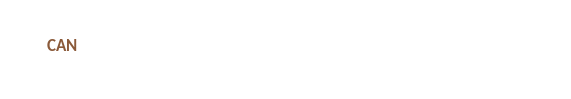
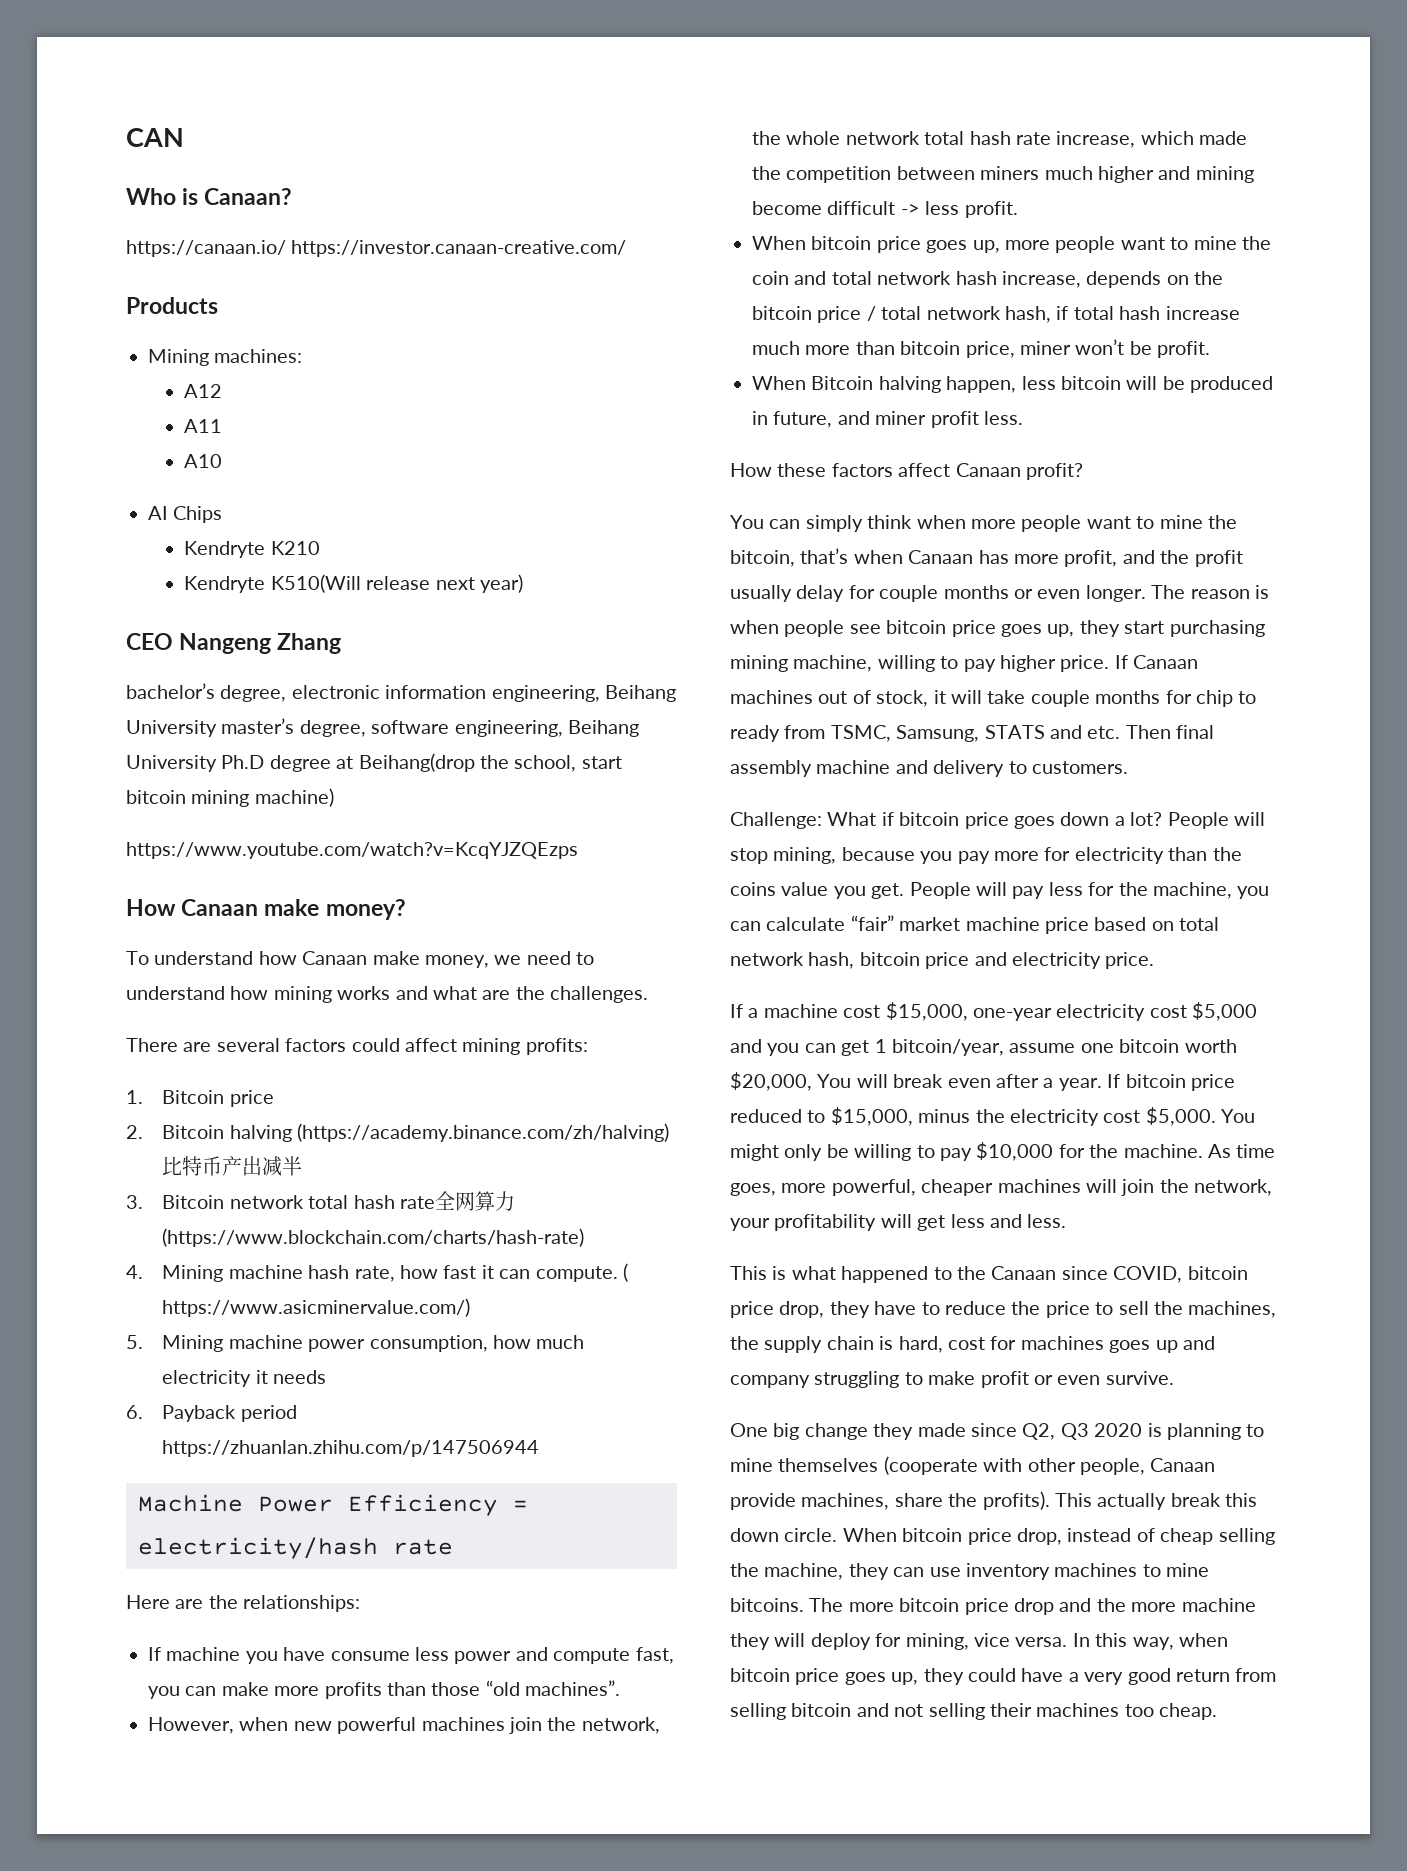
+ Who is Canaan?
+ https://canaan.io/ https://investor.canaan-creative.com/
+ Products
+ Mining machines:
+ A12
+ A11
+ A10
+ AI Chips
+ Kendryte K210
+ Kendryte K510(Will release next year)
+ CEO Nangeng Zhang
+ bachelor’s degree, electronic information engineering, Beihang University master’s degree, software engineering, Beihang University Ph.D degree at Beihang(drop the school, start bitcoin mining machine)
+ https://www.youtube.com/watch?v=KcqYJZQEzps
+ How Canaan make money?
+ To understand how Canaan make money, we need to understand how mining works and what are the challenges.
+ There are several factors could affect mining profits:
+ 1. Bitcoin price
+ 2. Bitcoin halving (https://academy.binance.com/zh/halving)比特币产出减半
+ 3. Bitcoin network total hash rate全网算力(https://www.blockchain.com/charts/hash-rate)
+ 4. Mining machine hash rate, how fast it can compute. ( https://www.asicminervalue.com/)
+ 5. Mining machine power consumption, how much electricity it needs
+ 6. Payback period https://zhuanlan.zhihu.com/p/147506944
+ Machine Power Efficiency = electricity/hash rate
+ Here are the relationships:
+ If machine you have consume less power and compute fast, you can make more profits than those “old machines”.
+ However, when new powerful machines join the network, the whole network total hash rate increase, which made the competition between miners much higher and mining become difficult -> less profit.
+ When bitcoin price goes up, more people want to mine the coin and total network hash increase, depends on the bitcoin price / total network hash, if total hash increase much more than bitcoin price, miner won’t be profit.
+ When Bitcoin halving happen, less bitcoin will be produced in future, and miner profit less.
+ How these factors affect Canaan profit?
+ You can simply think when more people want to mine the bitcoin, that’s when Canaan has more profit, and the profit usually delay for couple months or even longer. The reason is when people see bitcoin price goes up, they start purchasing mining machine, willing to pay higher price. If Canaan machines out of stock, it will take couple months for chip to ready from TSMC, Samsung, STATS and etc. Then final assembly machine and delivery to customers.
+ Challenge: What if bitcoin price goes down a lot? People will stop mining, because you pay more for electricity than the coins value you get. People will pay less for the machine, you can calculate “fair” market machine price based on total network hash, bitcoin price and electricity price.
+ If a machine cost $15,000, one-year electricity cost $5,000 and you can get 1 bitcoin/year, assume one bitcoin worth $20,000, You will break even after a year. If bitcoin price reduced to $15,000, minus the electricity cost $5,000. You might only be willing to pay $10,000 for the machine. As time goes, more powerful, cheaper machines will join the network, your profitability will get less and less.
+ This is what happened to the Canaan since COVID, bitcoin price drop, they have to reduce the price to sell the machines, the supply chain is hard, cost for machines goes up and company struggling to make profit or even survive.
+ One big change they made since Q2, Q3 2020 is planning to mine themselves (cooperate with other people, Canaan provide machines, share the profits). This actually break this down circle. When bitcoin price drop, instead of cheap selling the machine, they can use inventory machines to mine bitcoins. The more bitcoin price drop and the more machine they will deploy for mining, vice versa. In this way, when bitcoin price goes up, they could have a very good return from selling bitcoin and not selling their machines too cheap.

